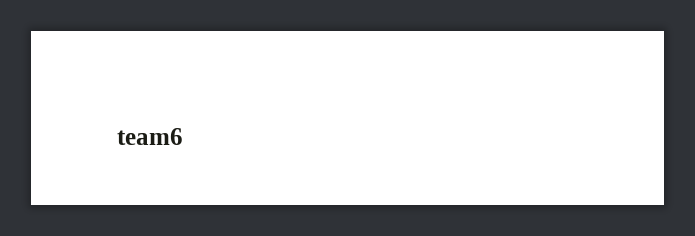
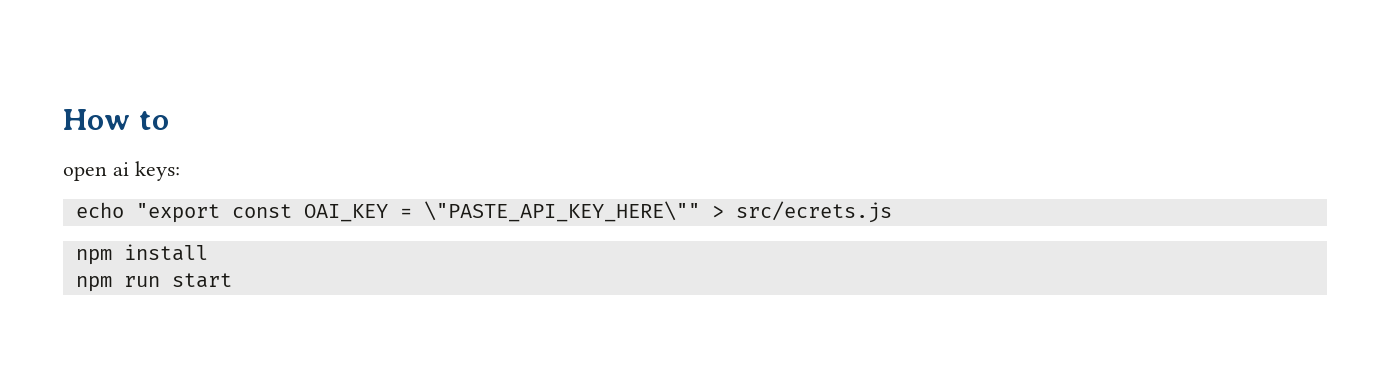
- team6
+ How to
+ open ai keys:
+ echo "export const OAI_KEY = \"PASTE_API_KEY_HERE\"" > src/ecrets.js
+ npm install
+ npm run start

